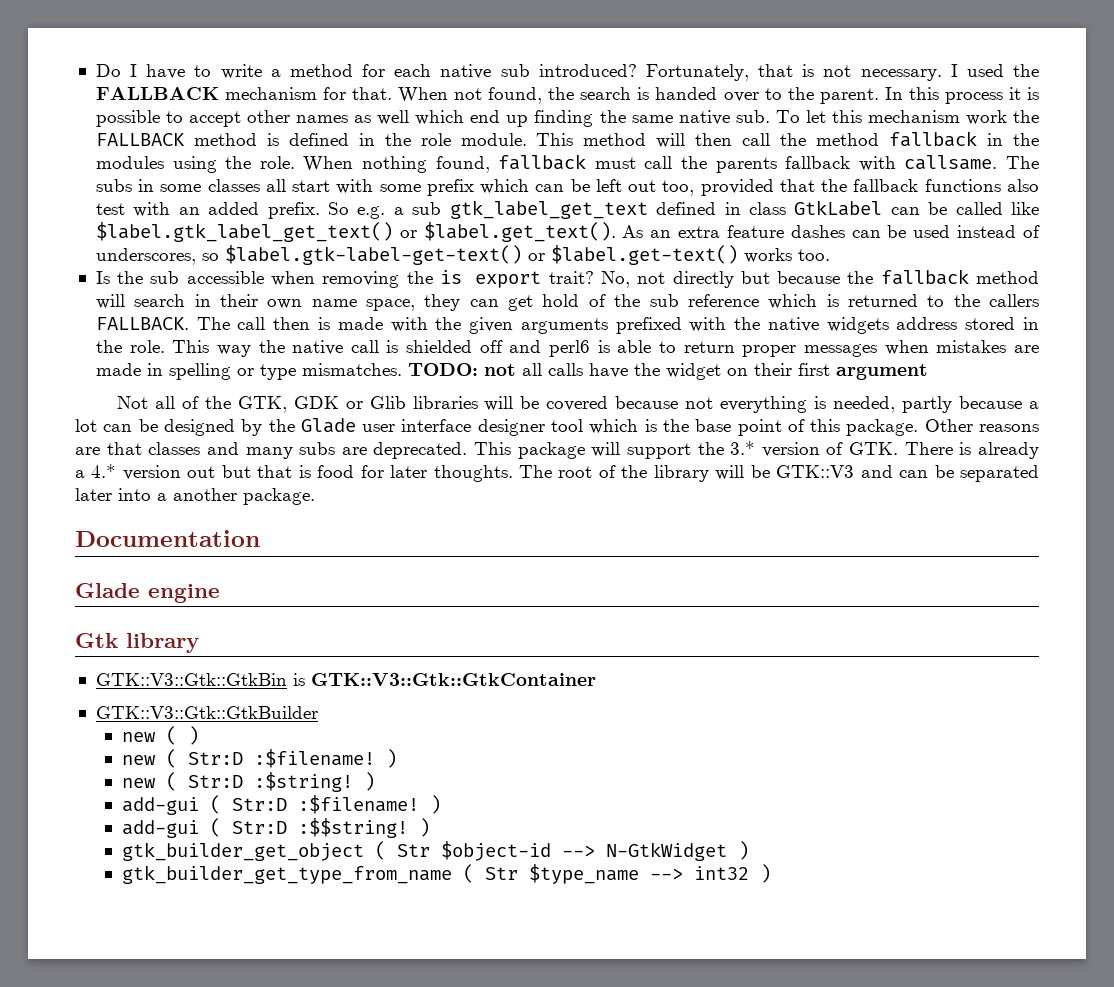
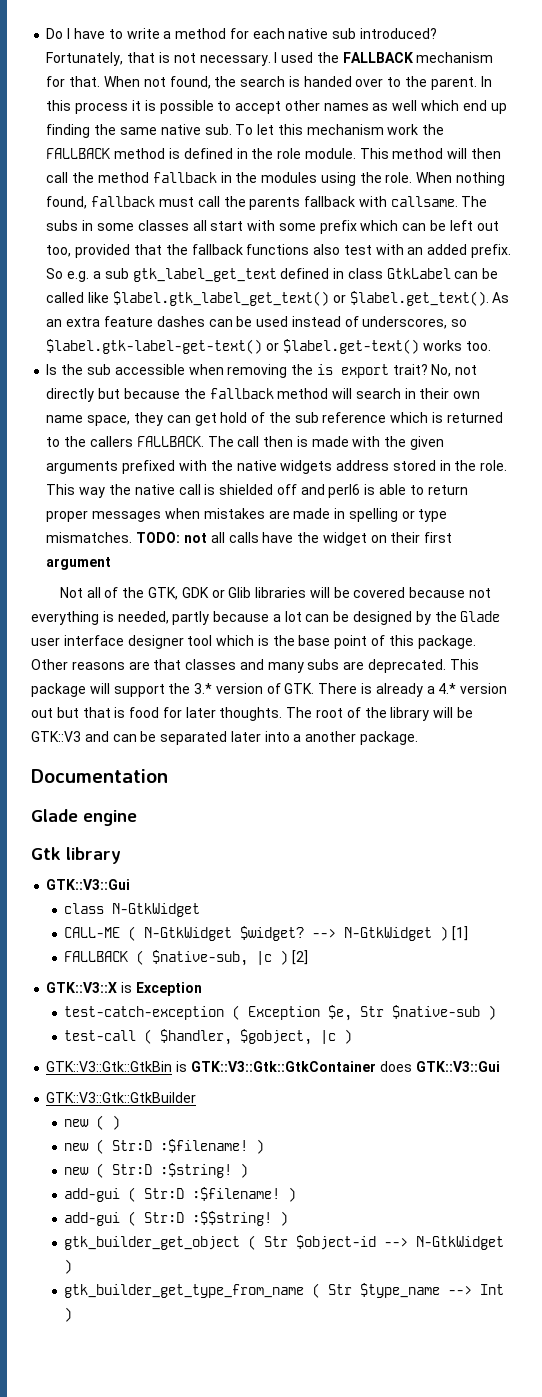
  Gtk library
+ GTK::V3::Gui
+ class N-GtkWidget
+ CALL-ME ( N-GtkWidget $widget? --> N-GtkWidget ) [1]
+ FALLBACK ( $native-sub, |c ) [2]
+ GTK::V3::X is Exception
+ test-catch-exception ( Exception $e, Str $native-sub )
+ test-call ( $handler, $gobject, |c )
- GTK::V3::Gtk::GtkBin is GTK::V3::Gtk::GtkContainer
+ GTK::V3::Gtk::GtkBin is GTK::V3::Gtk::GtkContainer does GTK::V3::Gui
- gtk_builder_get_type_from_name ( Str $type_name --> int32 )
+ gtk_builder_get_type_from_name ( Str $type_name --> Int )

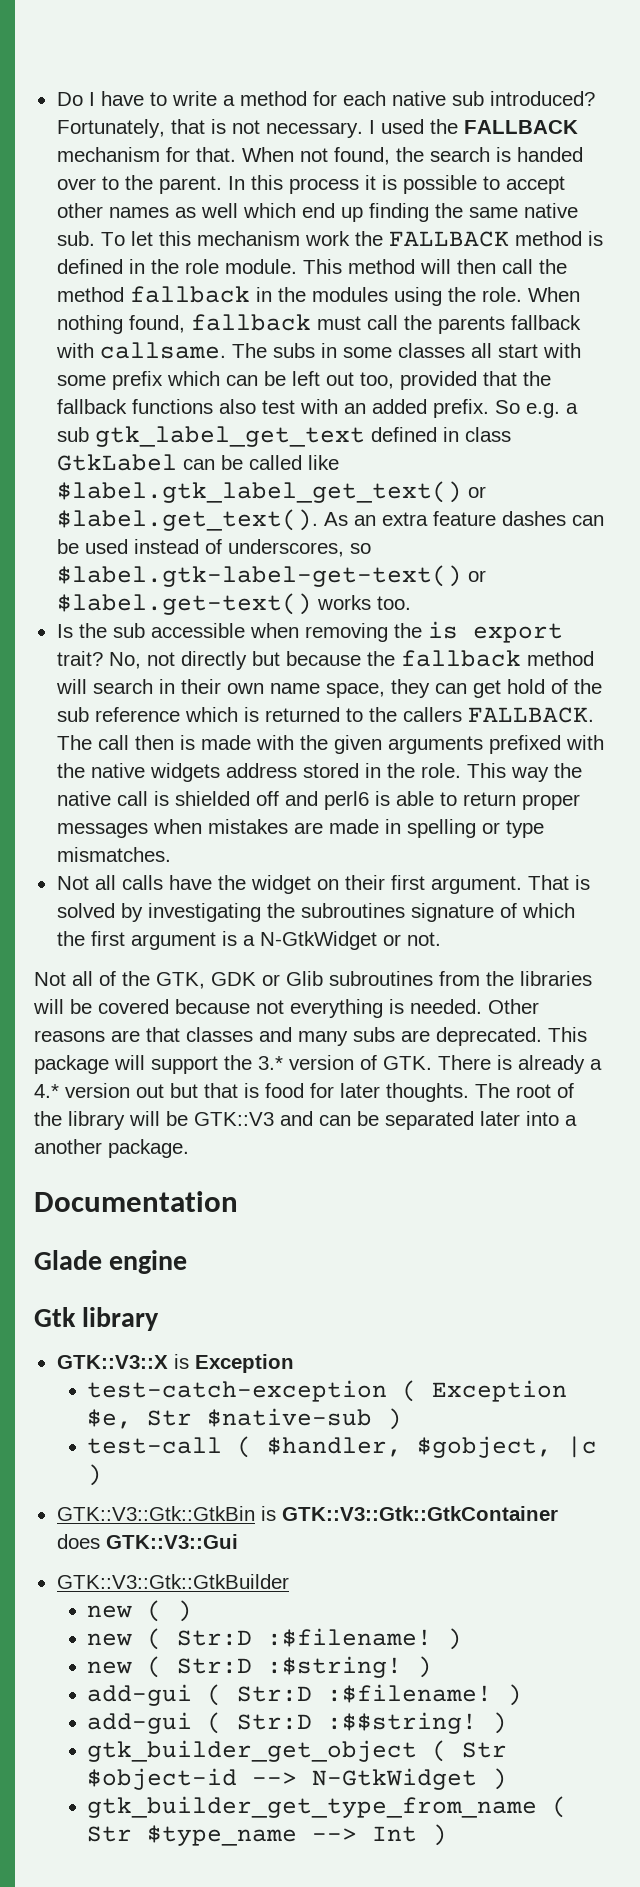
- This way the native call is shielded off and perl6 is able to return proper messages when mistakes are made in spelling or type mismatches. TODO: not all calls have the widget on their first argument
+ This way the native call is shielded off and perl6 is able to return proper messages when mistakes are made in spelling or type mismatches.
+ Not all calls have the widget on their first argument. That is solved by investigating the subroutines signature of which the first argument is a N-GtkWidget or not.
- Not all of the GTK, GDK or Glib libraries will be covered because not everything is needed, partly because a lot can be designed by the Glade user interface designer tool which is the base point of this package.
+ Not all of the GTK, GDK or Glib subroutines from the libraries will be covered because not everything is needed.
  Gtk library
- GTK::V3::Gui
- class N-GtkWidget
- CALL-ME ( N-GtkWidget $widget? --> N-GtkWidget ) [1]
- FALLBACK ( $native-sub, |c ) [2]

